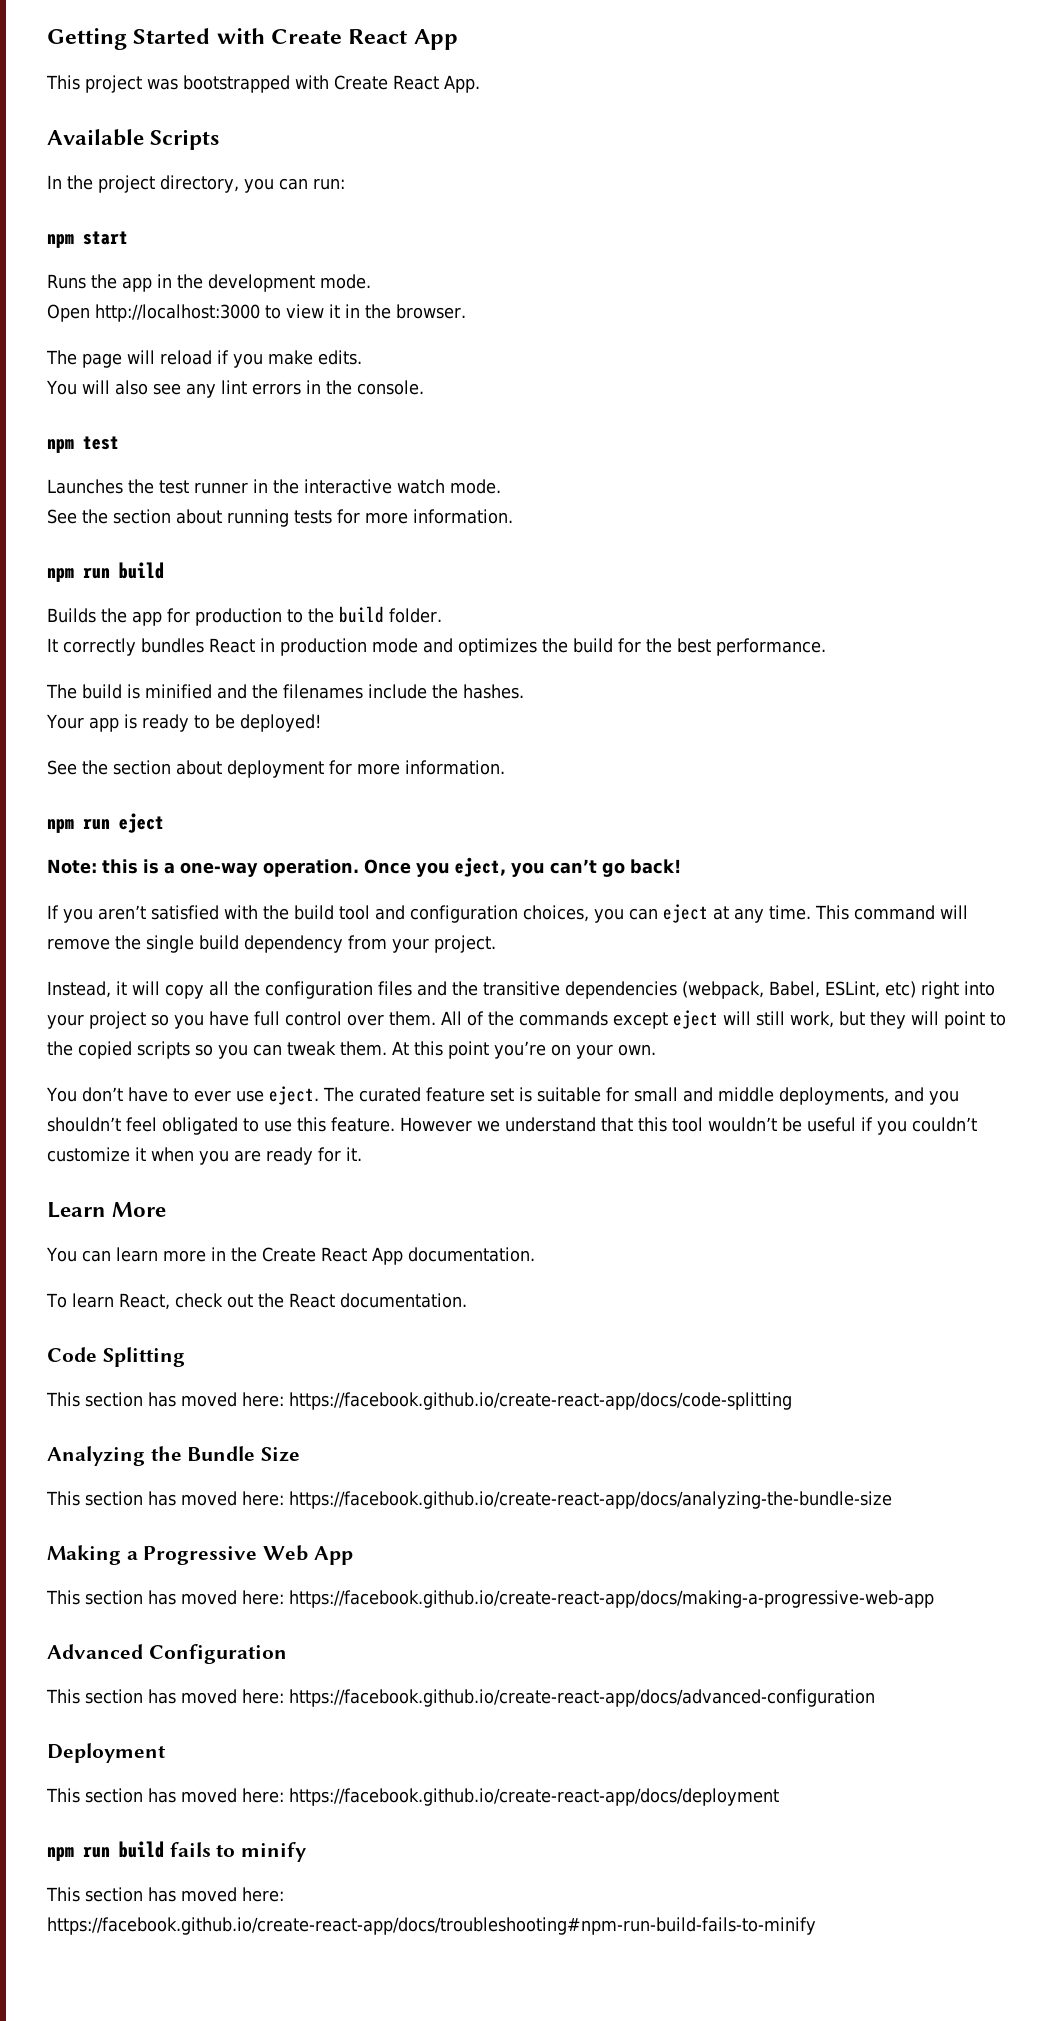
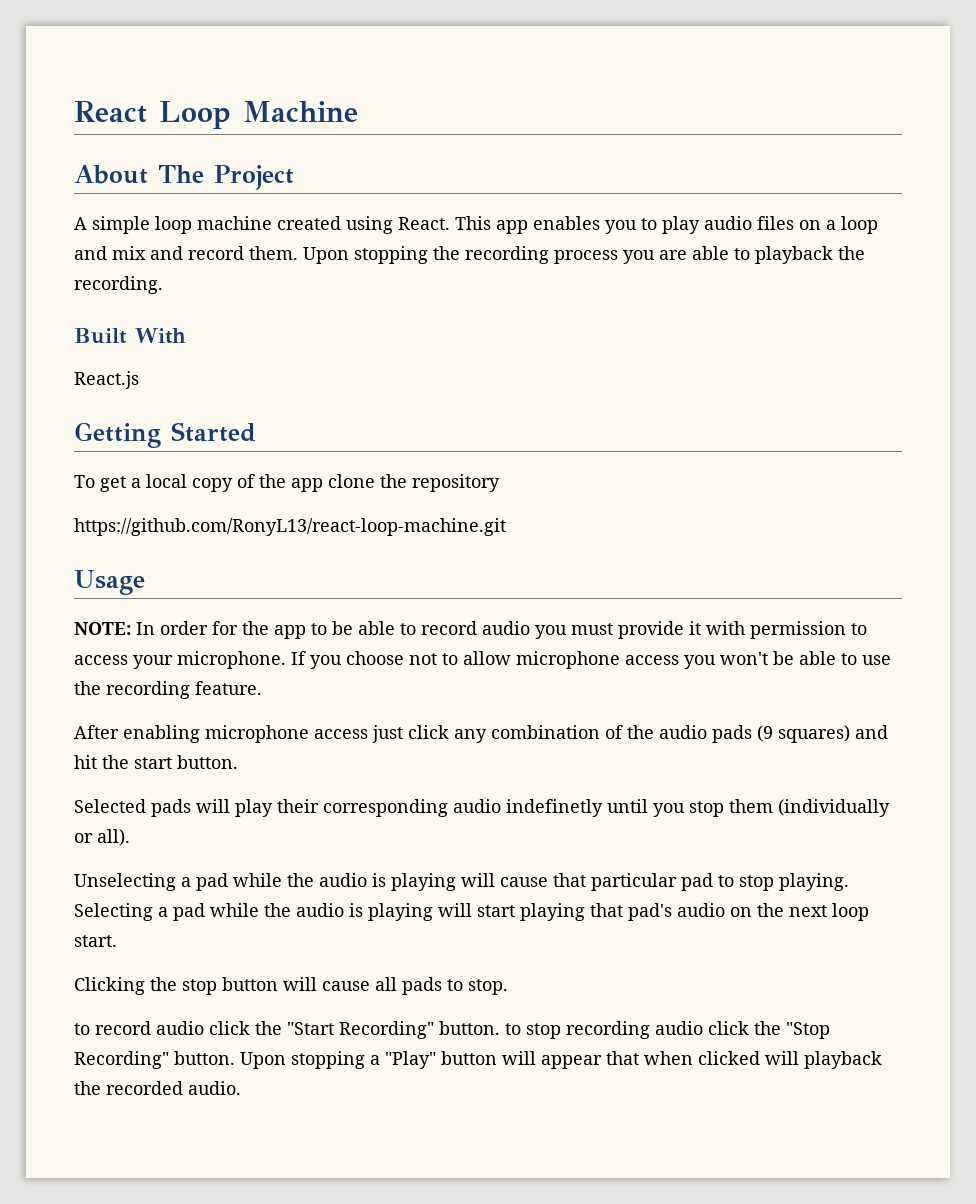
- Getting Started with Create React App
- This project was bootstrapped with Create React App.
- Available Scripts
- In the project directory, you can run:
- npm start
- Runs the app in the development mode.
- Open http://localhost:3000 to view it in the browser.
- The page will reload if you make edits.
- You will also see any lint errors in the console.
- npm test
- Launches the test runner in the interactive watch mode.
- See the section about running tests for more information.
- npm run build
- Builds the app for production to the build folder.
- It correctly bundles React in production mode and optimizes the build for the best performance.
- The build is minified and the filenames include the hashes.
- Your app is ready to be deployed!
- See the section about deployment for more information.
- npm run eject
- Note: this is a one-way operation. Once you eject, you can’t go back!
- If you aren’t satisfied with the build tool and configuration choices, you can eject at any time. This command will remove the single build dependency from your project.
- Instead, it will copy all the configuration files and the transitive dependencies (webpack, Babel, ESLint, etc) right into your project so you have full control over them. All of the commands except eject will still work, but they will point to the copied scripts so you can tweak them. At this point you’re on your own.
- You don’t have to ever use eject. The curated feature set is suitable for small and middle deployments, and you shouldn’t feel obligated to use this feature. However we understand that this tool wouldn’t be useful if you couldn’t customize it when you are ready for it.
- Learn More
- You can learn more in the Create React App documentation.
- To learn React, check out the React documentation.
- Code Splitting
- This section has moved here: https://facebook.github.io/create-react-app/docs/code-splitting
- Analyzing the Bundle Size
- This section has moved here: https://facebook.github.io/create-react-app/docs/analyzing-the-bundle-size
- Making a Progressive Web App
- This section has moved here: https://facebook.github.io/create-react-app/docs/making-a-progressive-web-app
- Advanced Configuration
- This section has moved here: https://facebook.github.io/create-react-app/docs/advanced-configuration
- Deployment
- This section has moved here: https://facebook.github.io/create-react-app/docs/deployment
- npm run build fails to minify
- This section has moved here: https://facebook.github.io/create-react-app/docs/troubleshooting#npm-run-build-fails-to-minify
+ React Loop Machine
+ About The Project
+ A simple loop machine created using React. This app enables you to play audio files on a loop and mix and record them. Upon stopping the recording process you are able to playback the recording.
+ Built With
+ React.js
+ Getting Started
+ To get a local copy of the app clone the repository
+ https://github.com/RonyL13/react-loop-machine.git
+ Usage
+ NOTE: In order for the app to be able to record audio you must provide it with permission to access your microphone. If you choose not to allow microphone access you won't be able to use the recording feature.
+ After enabling microphone access just click any combination of the audio pads (9 squares) and hit the start button.
+ Selected pads will play their corresponding audio indefinetly until you stop them (individually or all).
+ Unselecting a pad while the audio is playing will cause that particular pad to stop playing. Selecting a pad while the audio is playing will start playing that pad's audio on the next loop start.
+ Clicking the stop button will cause all pads to stop.
+ to record audio click the "Start Recording" button. to stop recording audio click the "Stop Recording" button. Upon stopping a "Play" button will appear that when clicked will playback the recorded audio.

